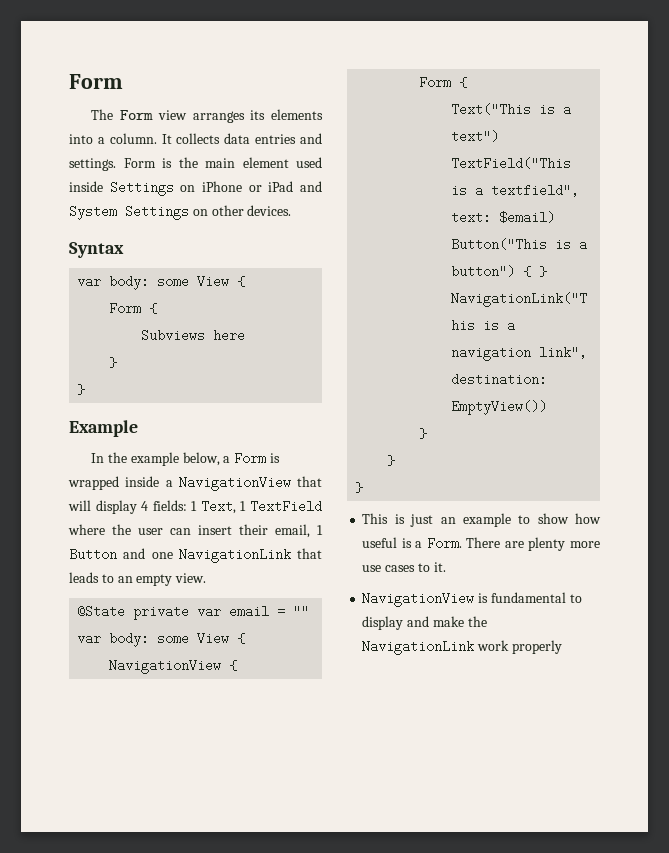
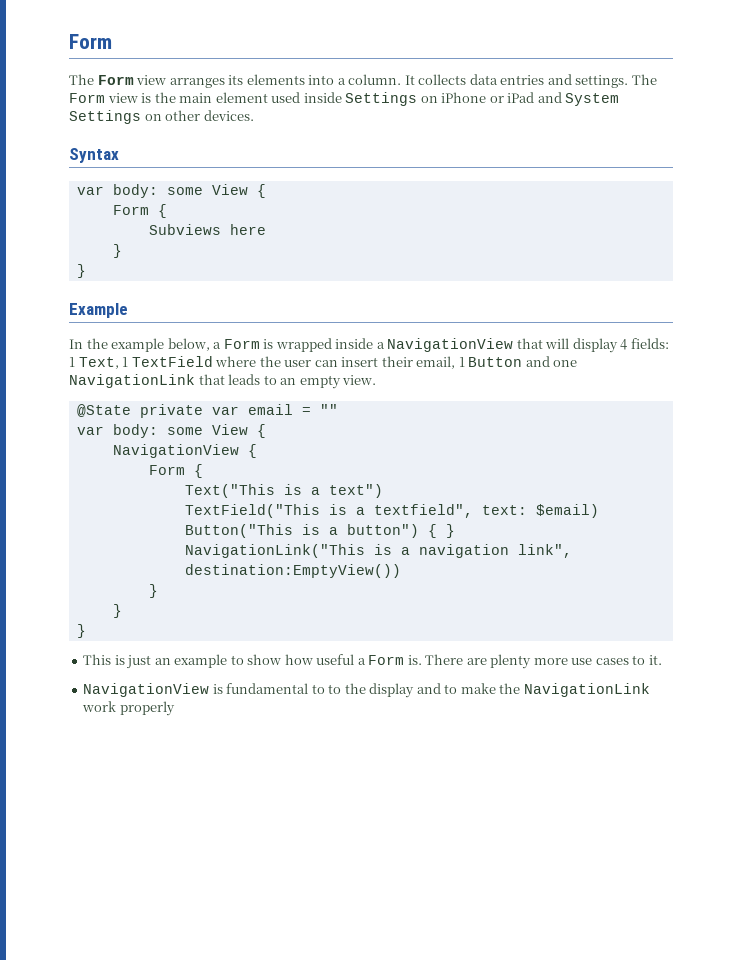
- Form is the main element used inside Settings on iPhone or iPad and System Settings on other devices.
+ The Form view is the main element used inside Settings on iPhone or iPad and System Settings on other devices.
- This is just an example to show how useful is a Form.
+ This is just an example to show how useful a Form is.
- NavigationView is fundamental to display and make the NavigationLink work properly
+ NavigationView is fundamental to to the display and to make the NavigationLink work properly

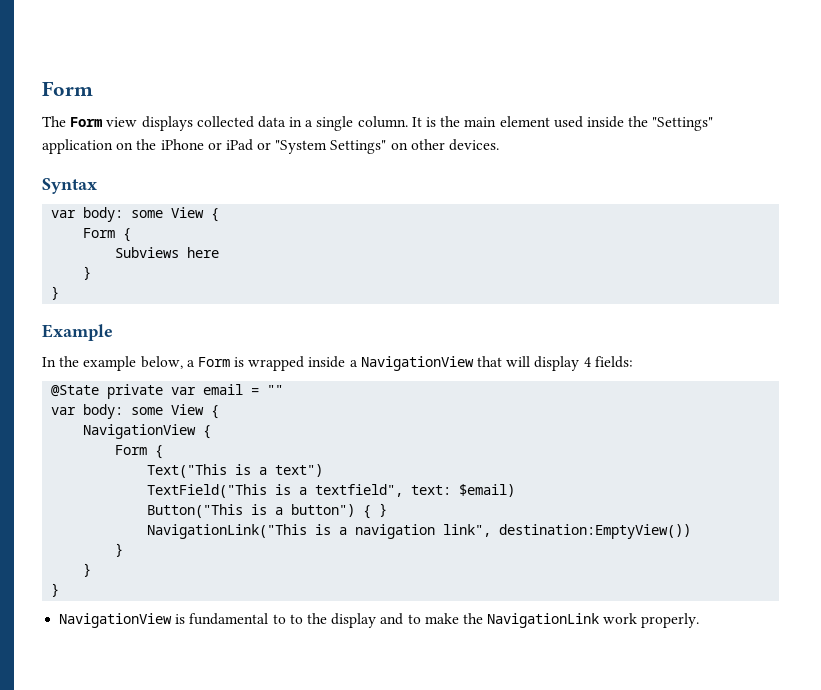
- The Form view arranges its elements into a column. It collects data entries and settings. The Form view is the main element used inside Settings on iPhone or iPad and System Settings on other devices.
+ The Form view displays collected data in a single column. It is the main element used inside the "Settings" application on the iPhone or iPad or "System Settings" on other devices.
- In the example below, a Form is wrapped inside a NavigationView that will display 4 fields: 1 Text, 1 TextField where the user can insert their email, 1 Button and one NavigationLink that leads to an empty view.
+ In the example below, a Form is wrapped inside a NavigationView that will display 4 fields:
- This is just an example to show how useful a Form is. There are plenty more use cases to it.
- NavigationView is fundamental to to the display and to make the NavigationLink work properly
+ NavigationView is fundamental to to the display and to make the NavigationLink work properly.

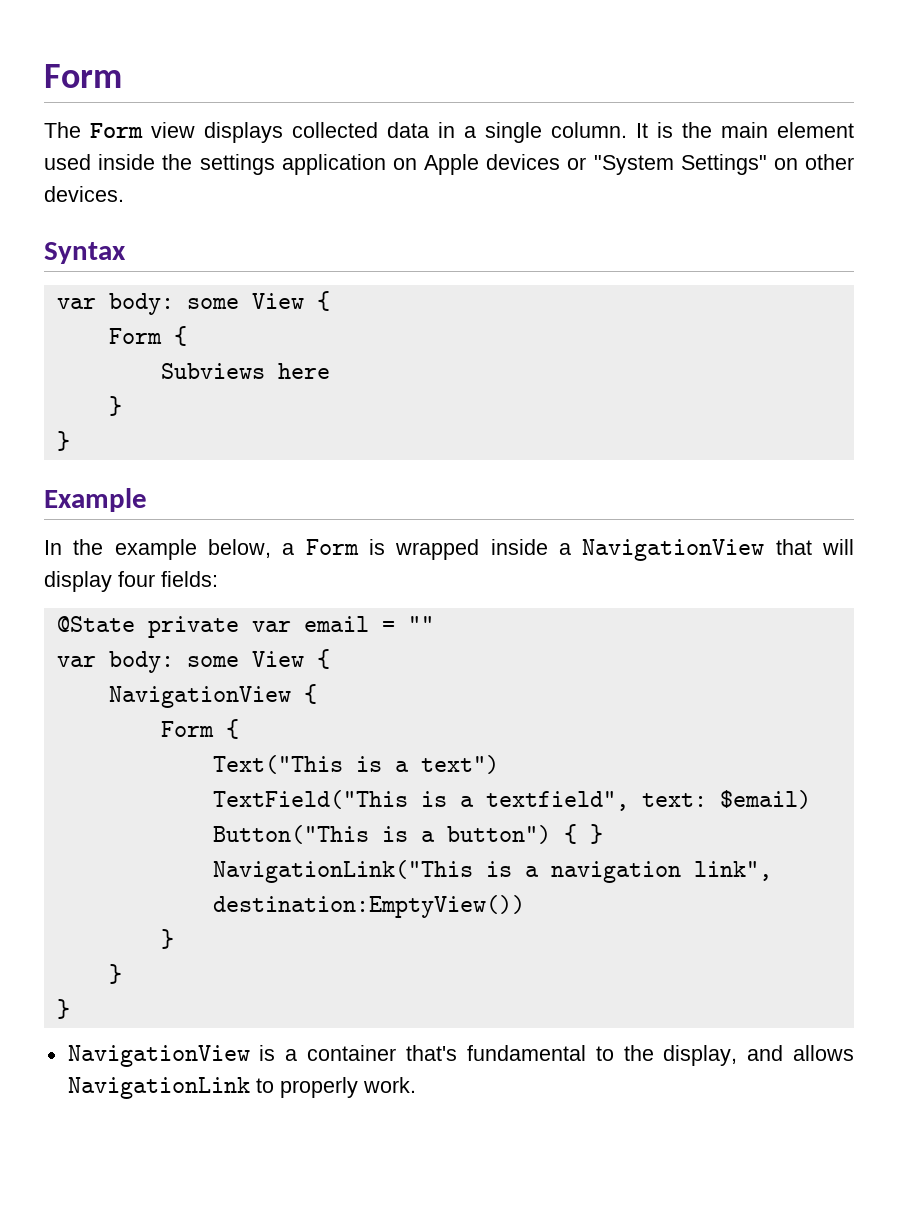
- It is the main element used inside the "Settings" application on the iPhone or iPad or "System Settings" on other devices.
+ It is the main element used inside the settings application on Apple devices or "System Settings" on other devices.
- In the example below, a Form is wrapped inside a NavigationView that will display 4 fields:
+ In the example below, a Form is wrapped inside a NavigationView that will display four fields:
- NavigationView is fundamental to to the display and to make the NavigationLink work properly.
+ NavigationView is a container that's fundamental to the display, and allows NavigationLink to properly work.

